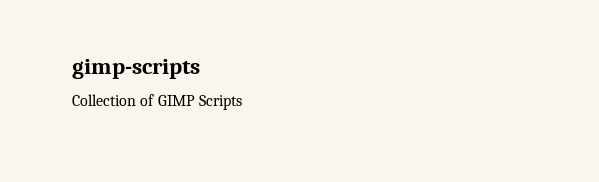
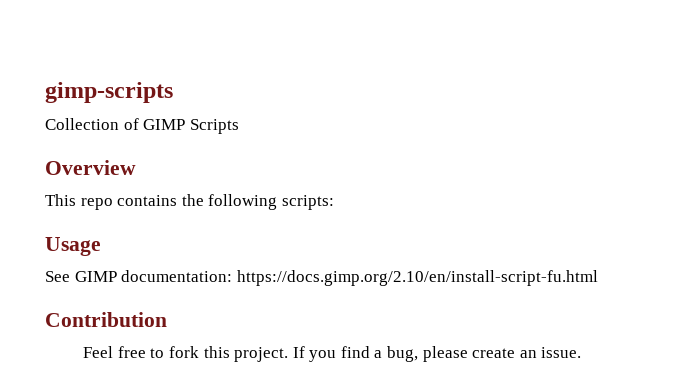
+ Overview
+ This repo contains the following scripts:
+ Usage
+ See GIMP documentation: https://docs.gimp.org/2.10/en/install-script-fu.html
+ Contribution
+ Feel free to fork this project. If you find a bug, please create an issue.

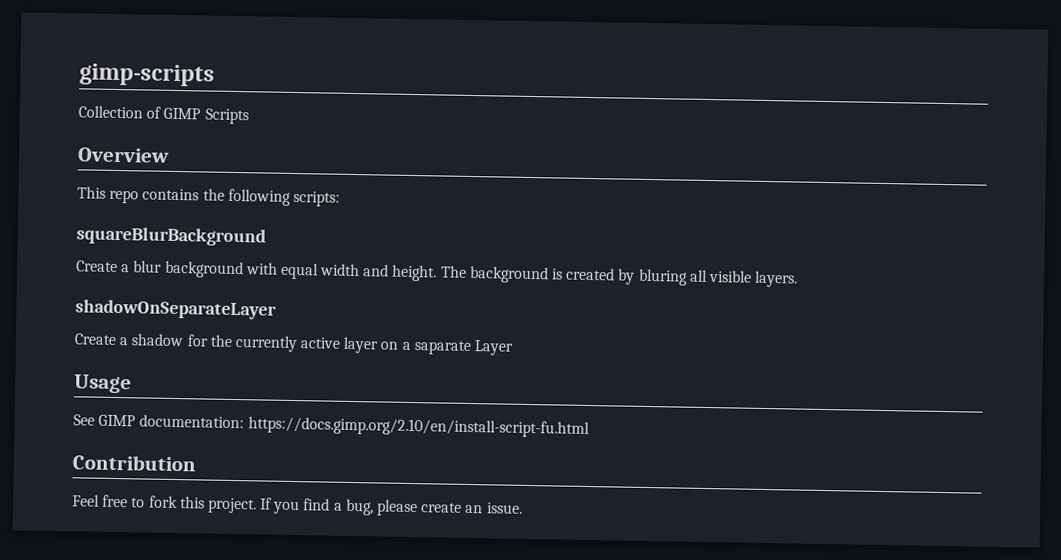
+ squareBlurBackground
+ Create a blur background with equal width and height. The background is created by bluring all visible layers.
+ shadowOnSeparateLayer
+ Create a shadow for the currently active layer on a saparate Layer

